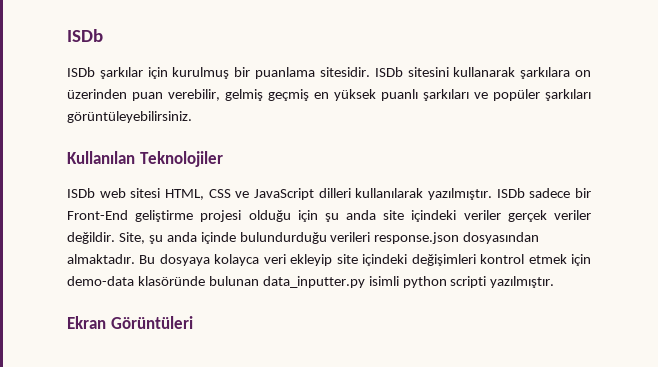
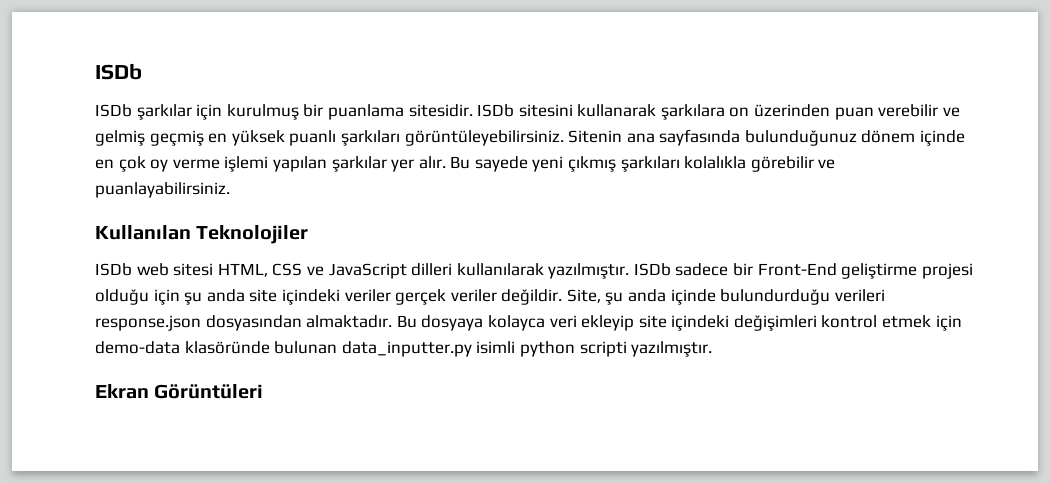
- ISDb sitesini kullanarak şarkılara on üzerinden puan verebilir, gelmiş geçmiş en yüksek puanlı şarkıları ve popüler şarkıları görüntüleyebilirsiniz.
+ ISDb sitesini kullanarak şarkılara on üzerinden puan verebilir ve gelmiş geçmiş en yüksek puanlı şarkıları görüntüleyebilirsiniz. Sitenin ana sayfasında bulunduğunuz dönem içinde en çok oy verme işlemi yapılan şarkılar yer alır. Bu sayede yeni çıkmış şarkıları kolalıkla görebilir ve puanlayabilirsiniz.

